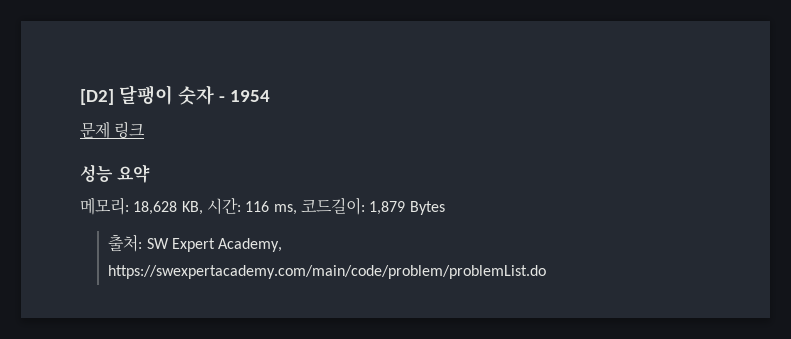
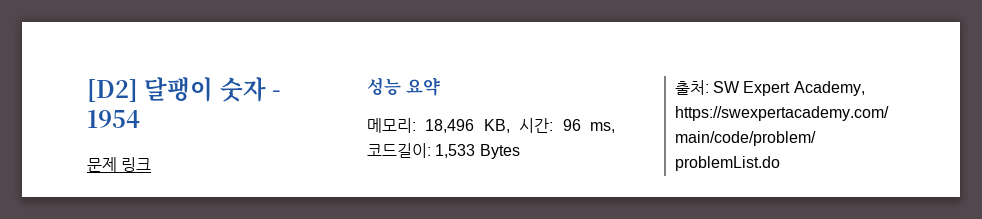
- 메모리: 18,628 KB, 시간: 116 ms, 코드길이: 1,879 Bytes
+ 메모리: 18,496 KB, 시간: 96 ms, 코드길이: 1,533 Bytes

